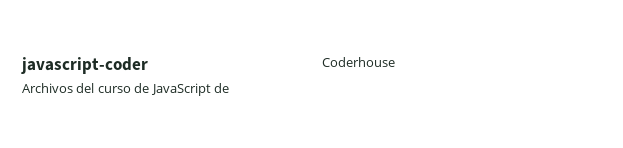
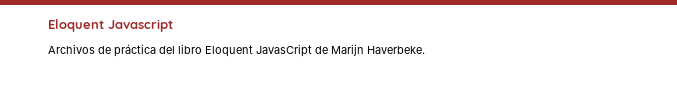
- javascript-coder
+ Eloquent Javascript
- Archivos del curso de JavaScript de Coderhouse
+ Archivos de práctica del libro Eloquent JavasCript de Marijn Haverbeke.

